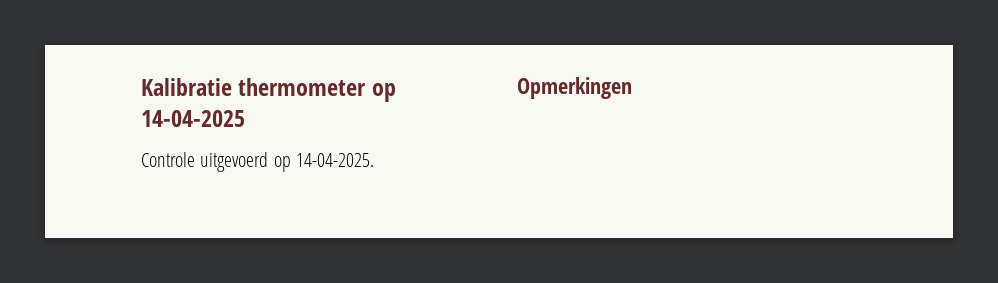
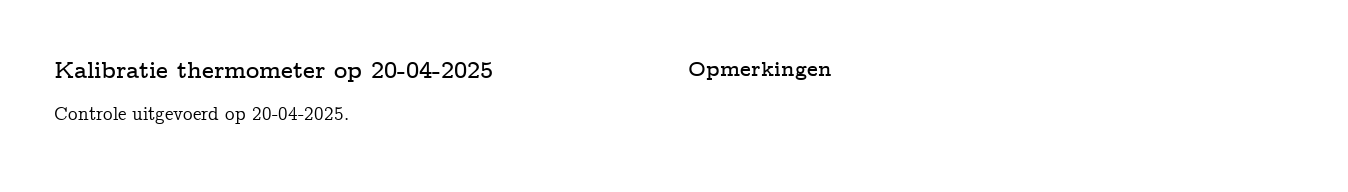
- Kalibratie thermometer op 14-04-2025
+ Kalibratie thermometer op 20-04-2025
- Controle uitgevoerd op 14-04-2025.
+ Controle uitgevoerd op 20-04-2025.

